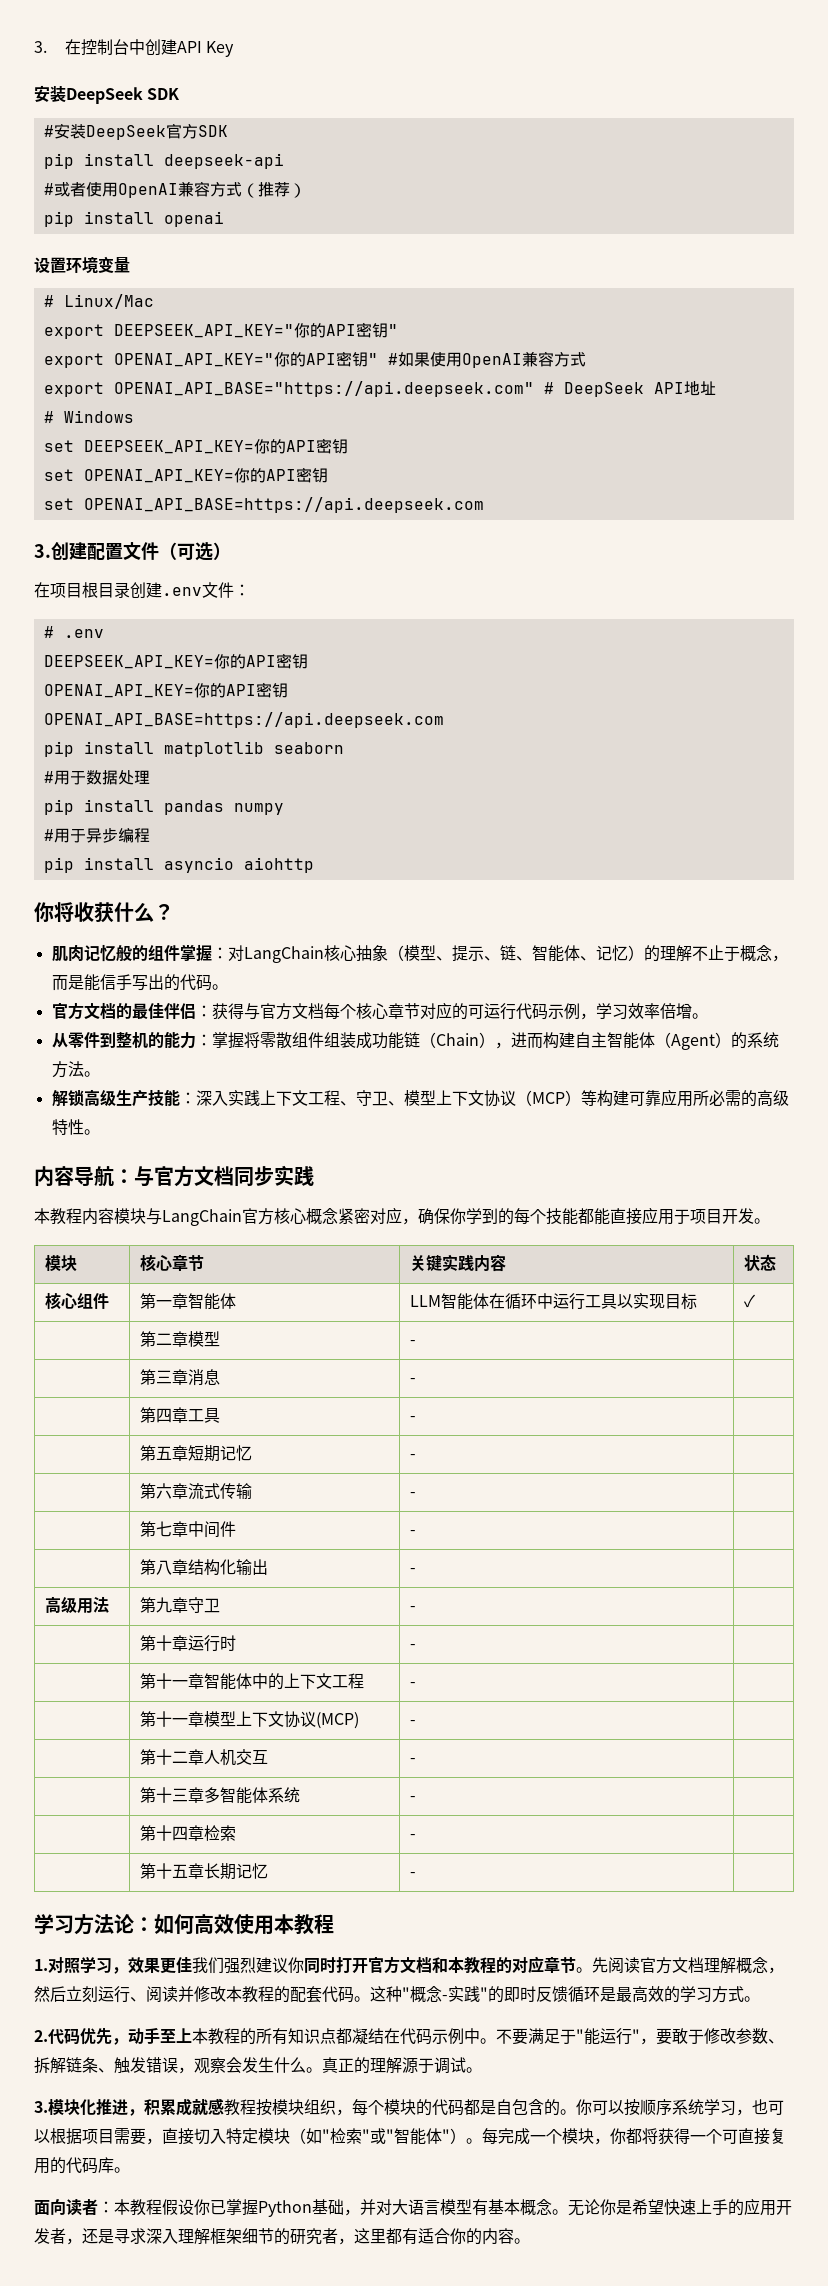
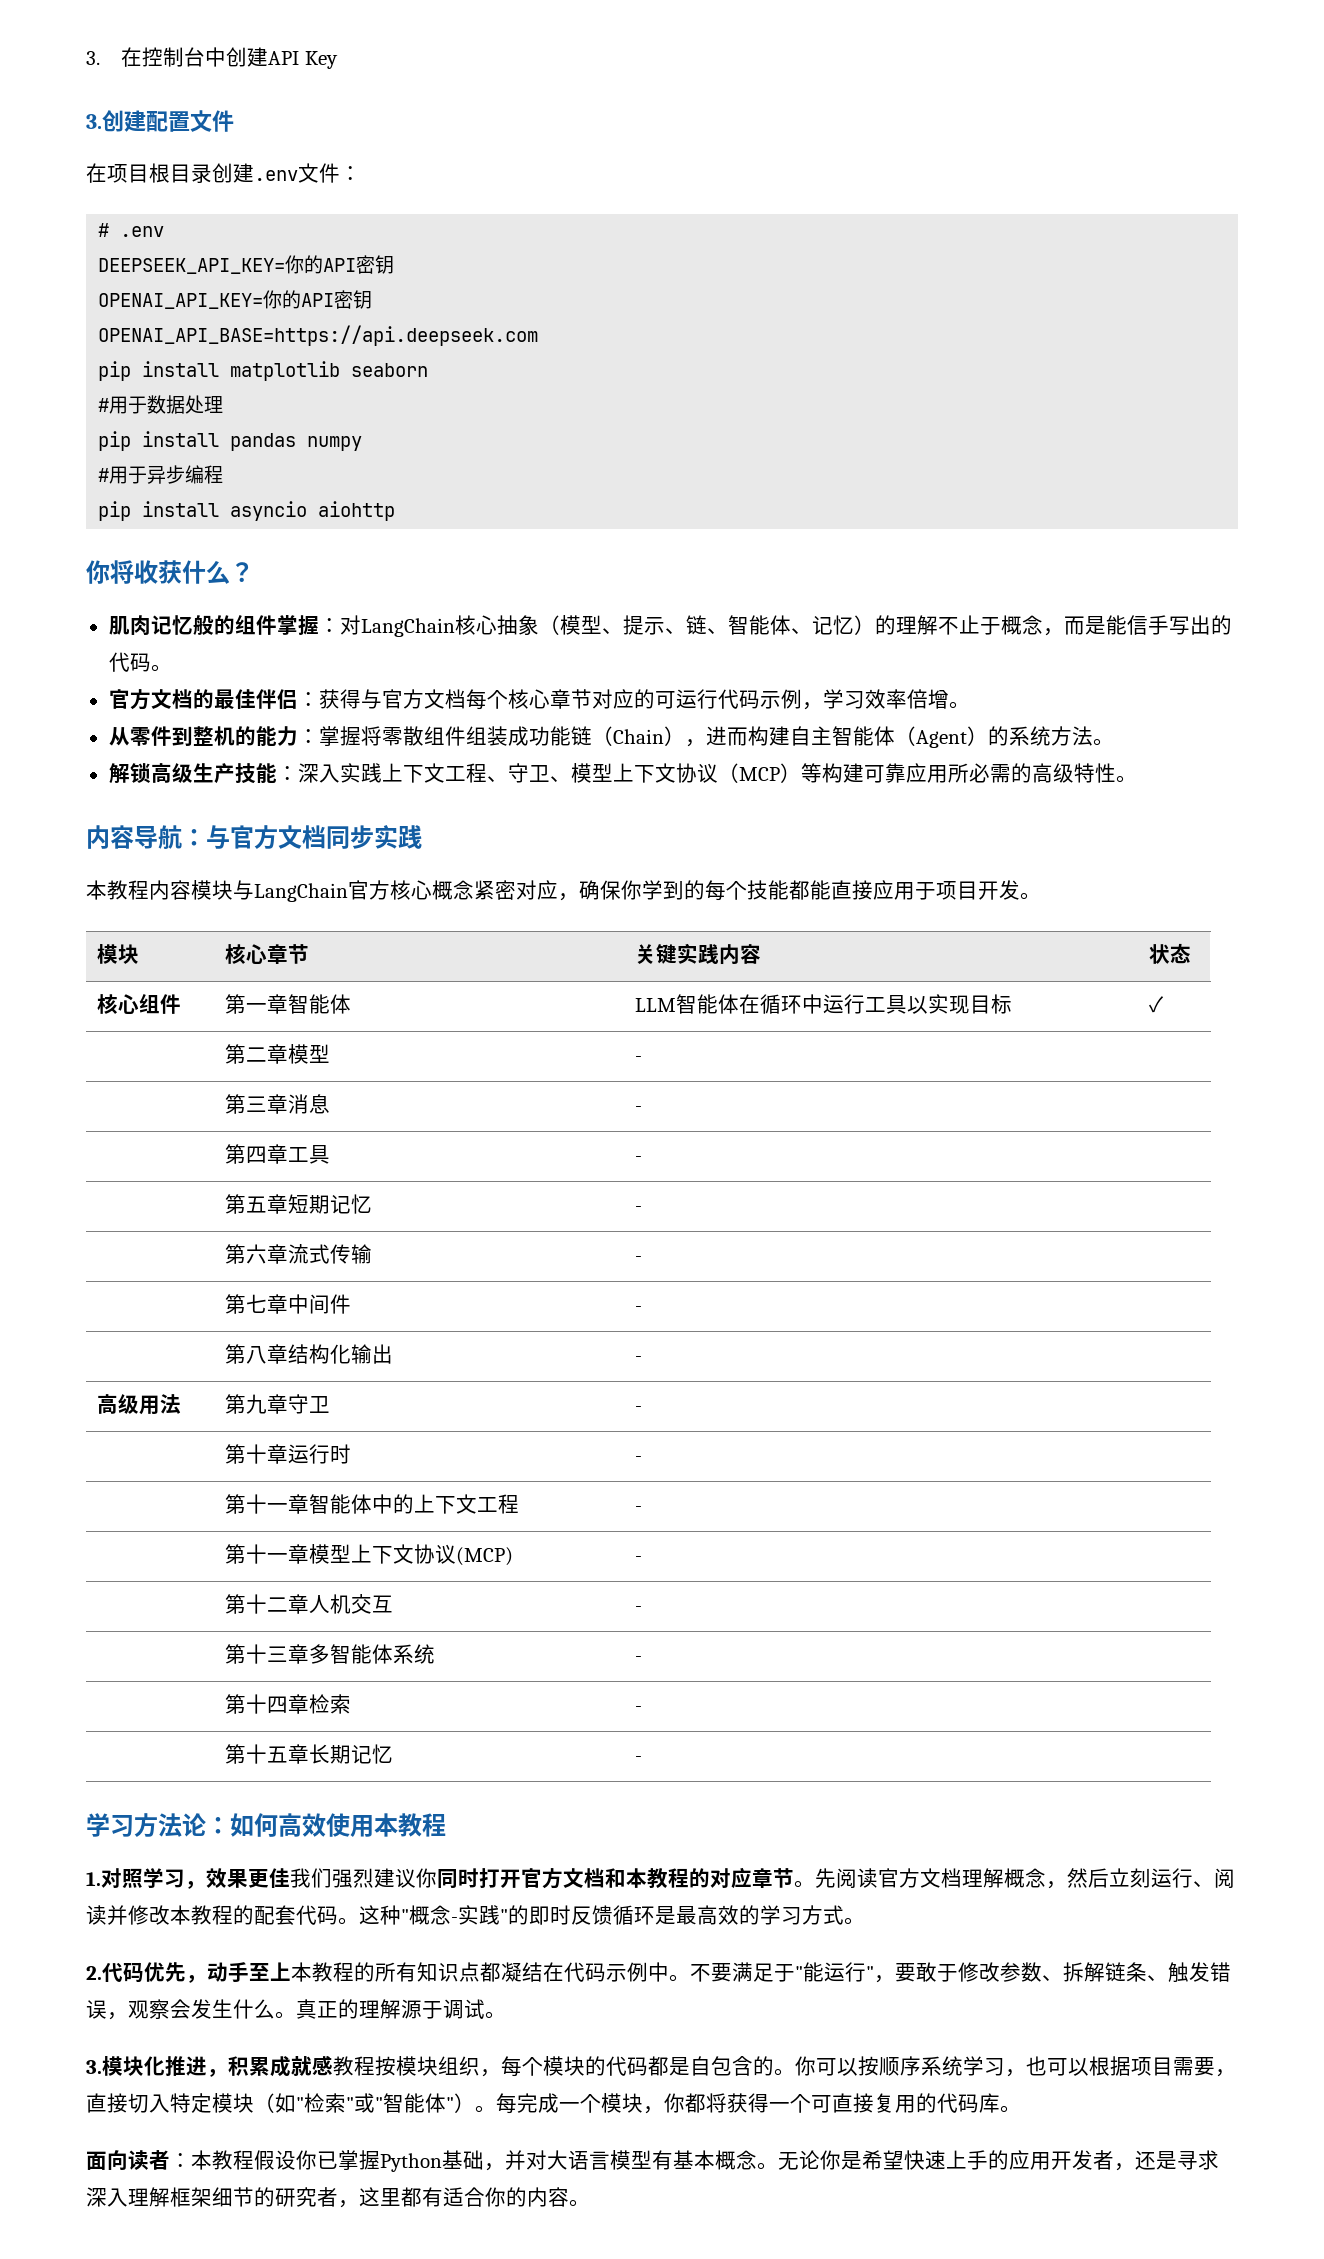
- 安装DeepSeek SDK
- #安装DeepSeek官方SDK
- pip install deepseek-api
- #或者使用OpenAI兼容方式（推荐）
- pip install openai
- 设置环境变量
- # Linux/Mac
- export DEEPSEEK_API_KEY="你的API密钥"
- export OPENAI_API_KEY="你的API密钥" #如果使用OpenAI兼容方式
- export OPENAI_API_BASE="https://api.deepseek.com" # DeepSeek API地址
- # Windows
- set DEEPSEEK_API_KEY=你的API密钥
- set OPENAI_API_KEY=你的API密钥
- set OPENAI_API_BASE=https://api.deepseek.com
- 3.创建配置文件（可选）
+ 3.创建配置文件

